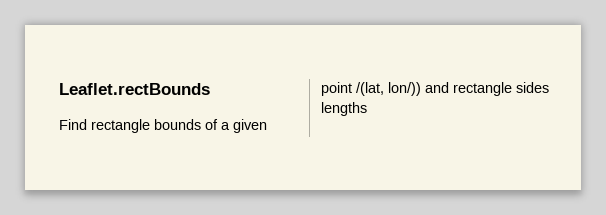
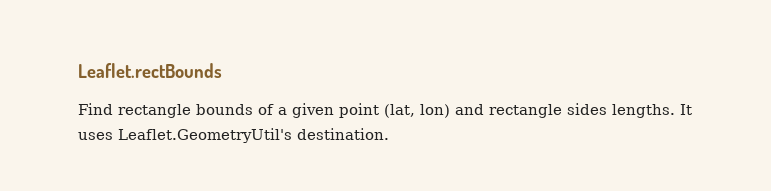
- Find rectangle bounds of a given point /(lat, lon/)) and rectangle sides lengths
+ Find rectangle bounds of a given point (lat, lon) and rectangle sides lengths. It uses Leaflet.GeometryUtil's destination.

